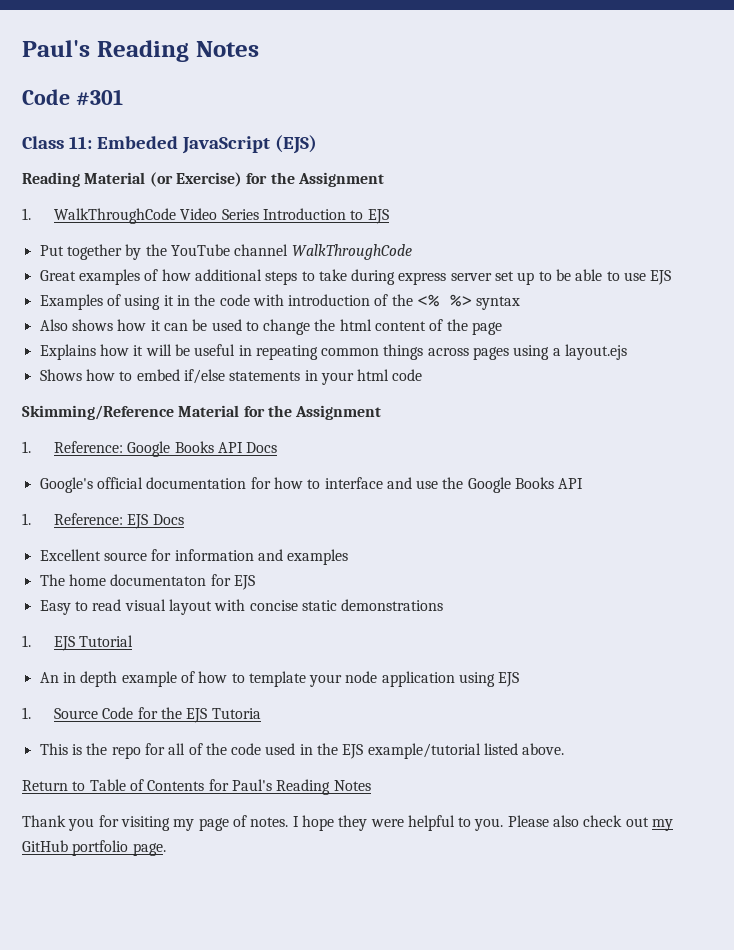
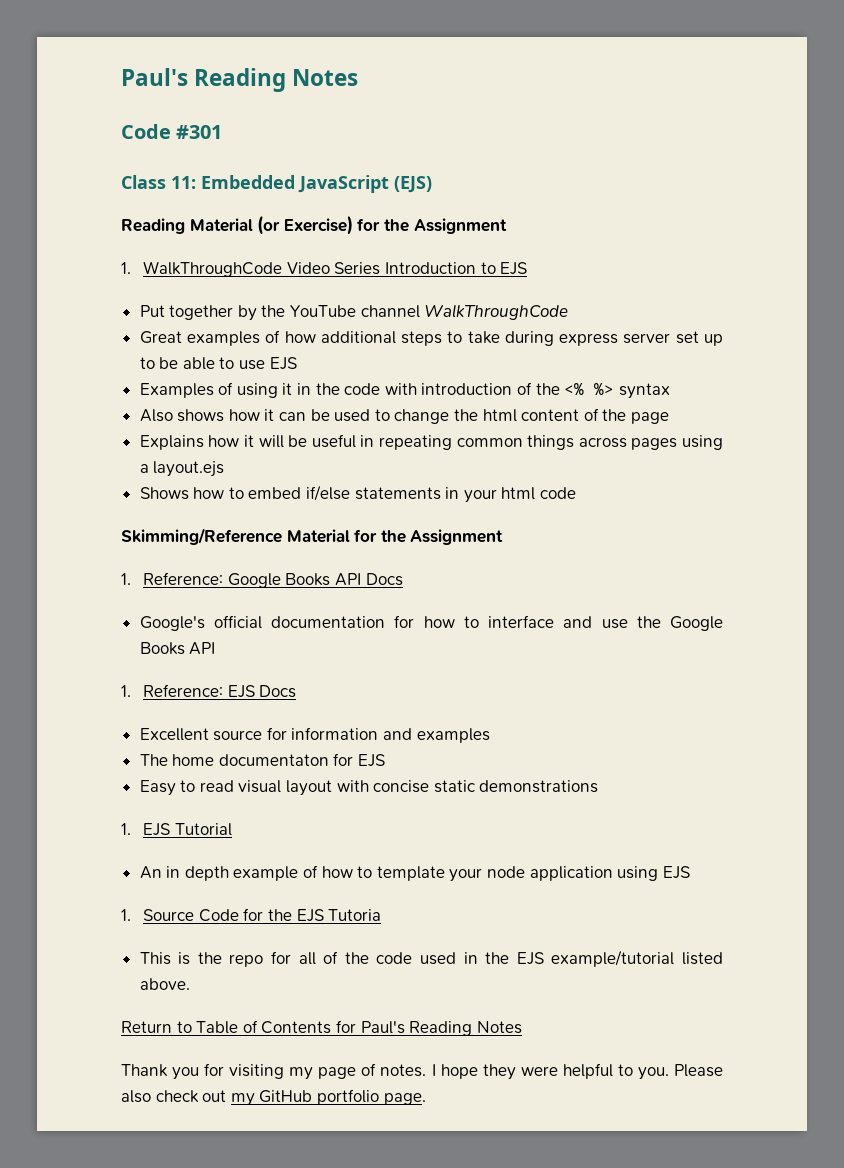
- Class 11: Embeded JavaScript (EJS)
+ Class 11: Embedded JavaScript (EJS)

